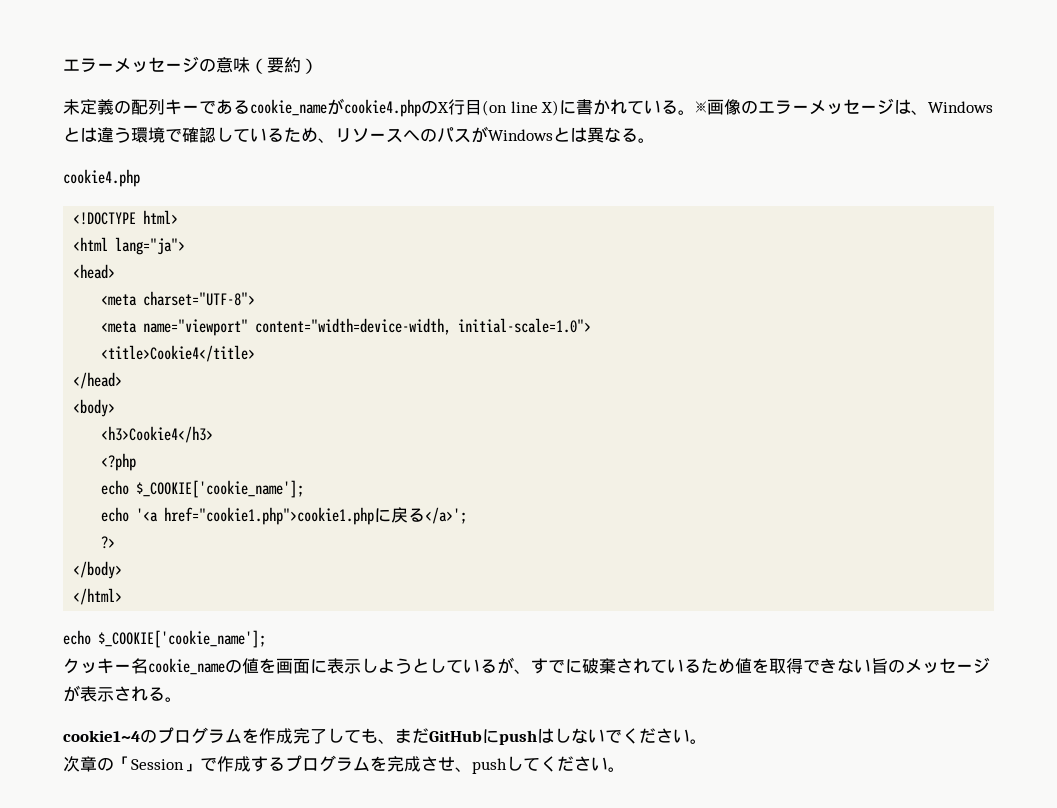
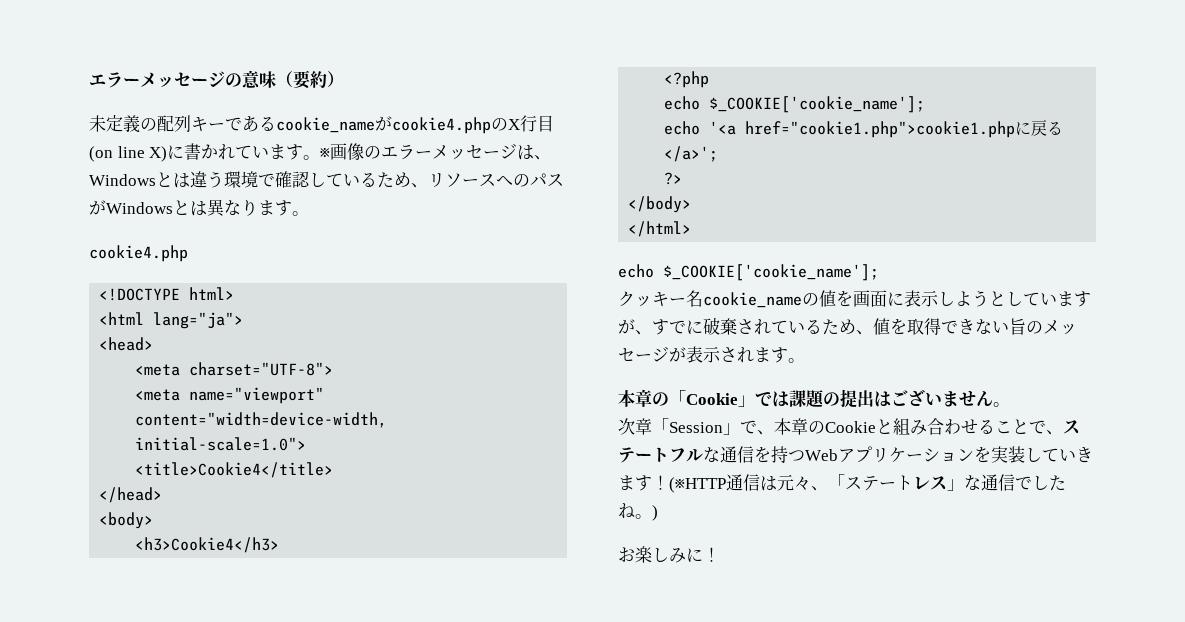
- 未定義の配列キーであるcookie_nameがcookie4.phpのX行目(on line X)に書かれている。
+ 未定義の配列キーであるcookie_nameがcookie4.phpのX行目(on line X)に書かれています。
- ※画像のエラーメッセージは、Windowsとは違う環境で確認しているため、リソースへのパスがWindowsとは異なる。
+ ※画像のエラーメッセージは、Windowsとは違う環境で確認しているため、リソースへのパスがWindowsとは異なります。
- クッキー名cookie_nameの値を画面に表示しようとしているが、すでに破棄されているため値を取得できない旨のメッセージが表示される。
- cookie1~4のプログラムを作成完了しても、まだGitHubにpushはしないでください。
+ クッキー名cookie_nameの値を画面に表示しようとしていますが、すでに破棄されているため、値を取得できない旨のメッセージが表示されます。
+ 本章の「Cookie」では課題の提出はございません。
- 次章の「Session」で作成するプログラムを完成させ、pushしてください。
+ 次章「Session」で、本章のCookieと組み合わせることで、ステートフルな通信を持つWebアプリケーションを実装していきます！(※HTTP通信は元々、「ステートレス」な通信でしたね。)
+ お楽しみに！

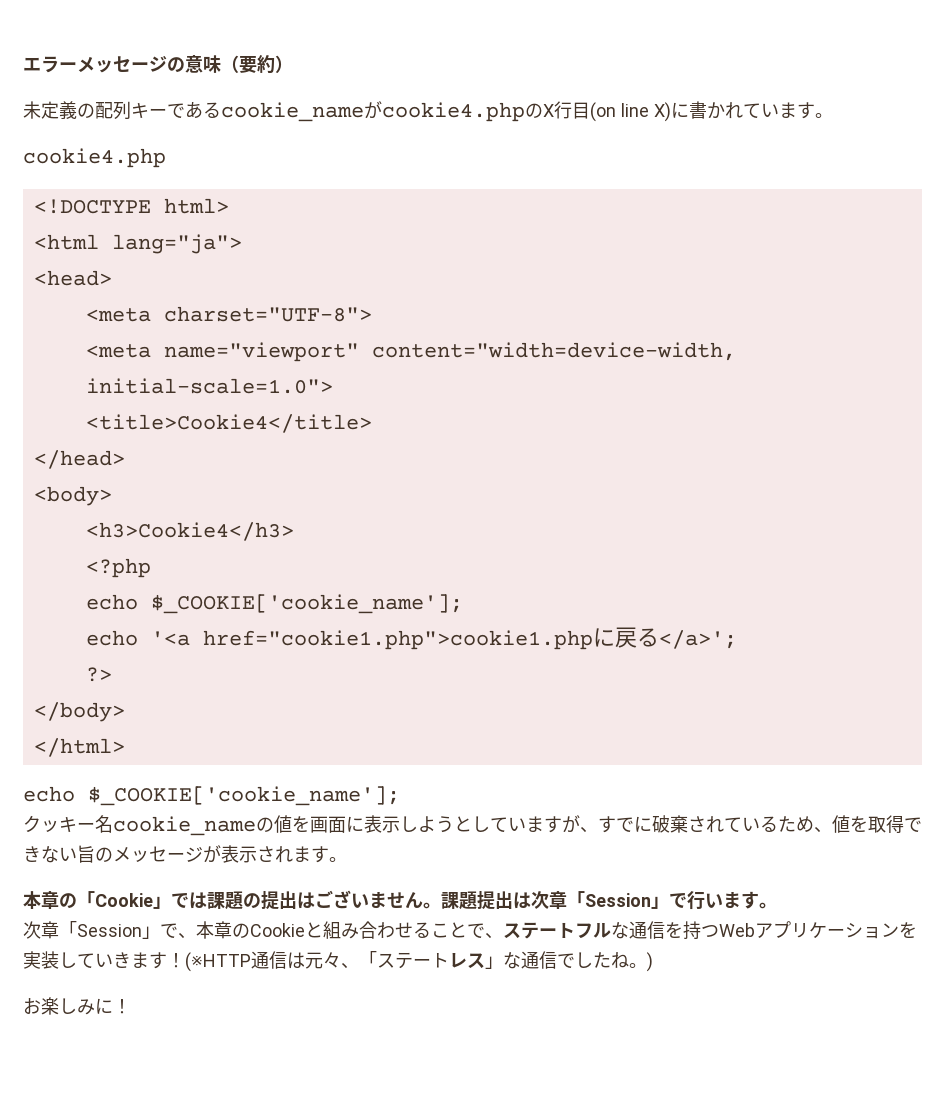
- ※画像のエラーメッセージは、Windowsとは違う環境で確認しているため、リソースへのパスがWindowsとは異なります。
+ 課題提出は次章「Session」で行います。

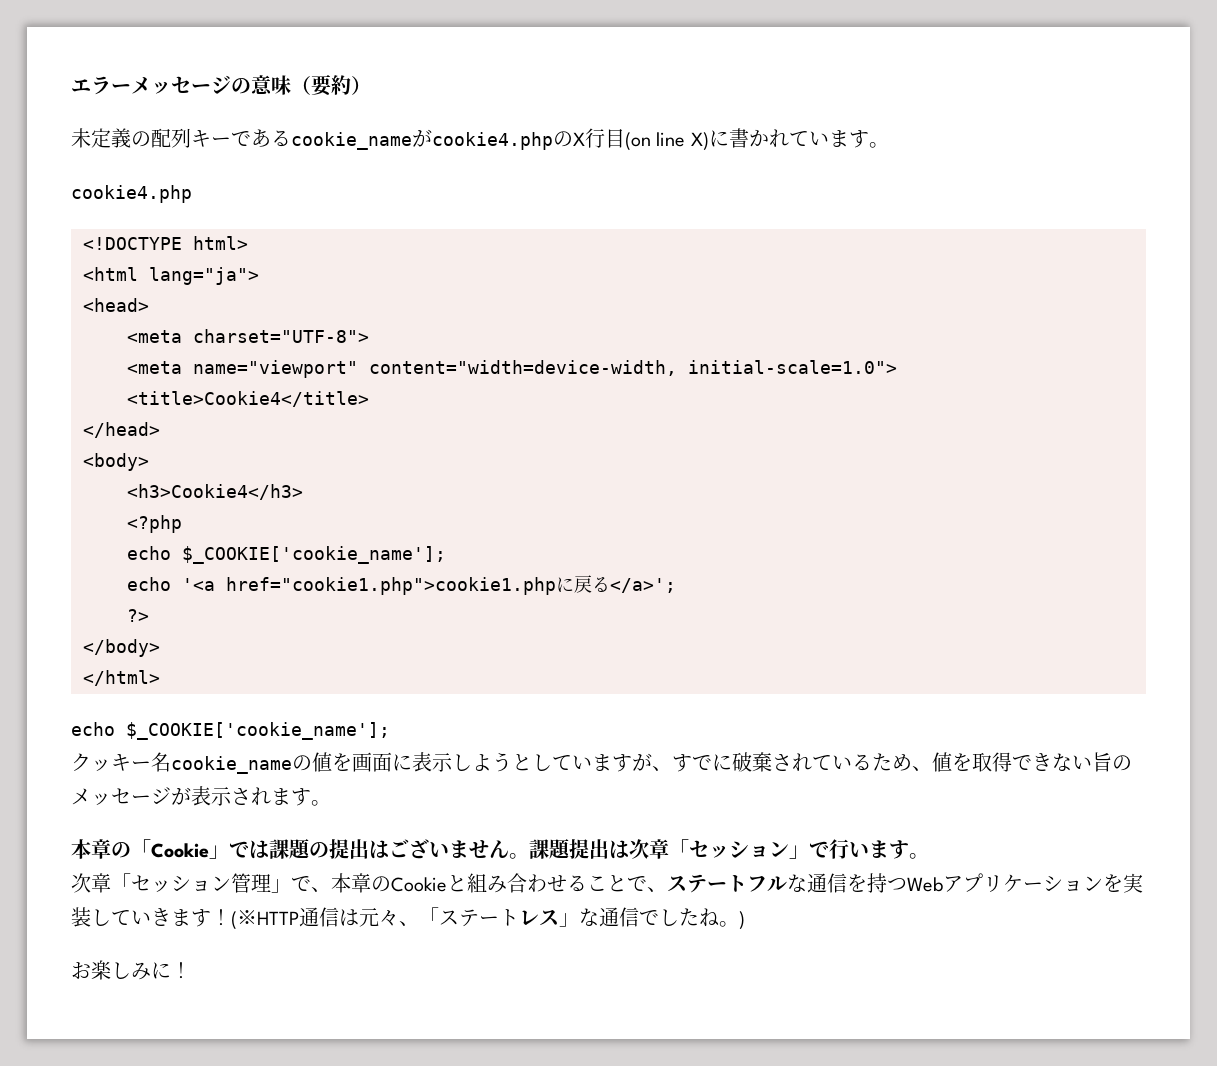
- 課題提出は次章「Session」で行います。
+ 課題提出は次章「セッション」で行います。
- 次章「Session」で、本章のCookieと組み合わせることで、ステートフルな通信を持つWebアプリケーションを実装していきます！
+ 次章「セッション管理」で、本章のCookieと組み合わせることで、ステートフルな通信を持つWebアプリケーションを実装していきます！

